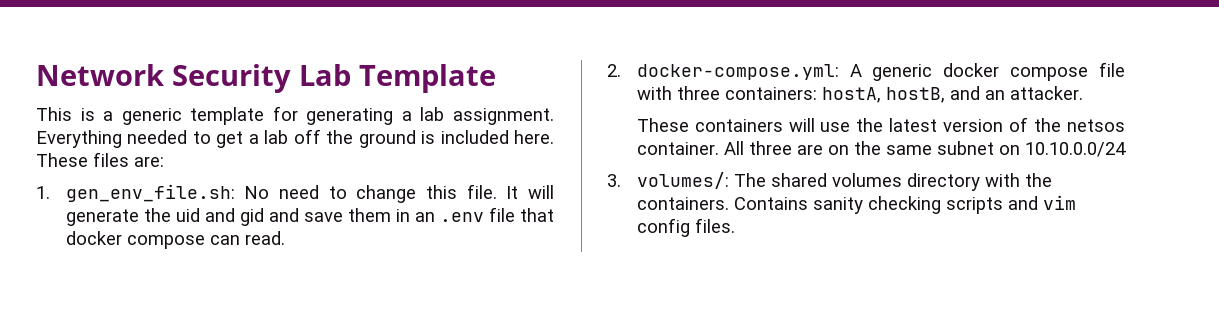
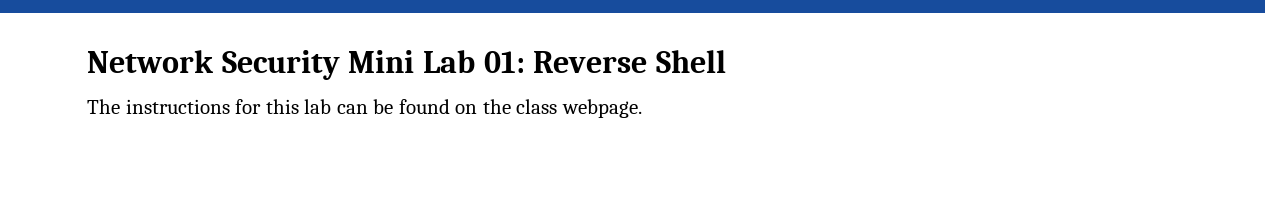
- Network Security Lab Template
- This is a generic template for generating a lab assignment. Everything needed to get a lab off the ground is included here. These files are:
- 1. gen_env_file.sh: No need to change this file. It will generate the uid and gid and save them in an .env file that docker compose can read.
- 2. docker-compose.yml: A generic docker compose file with three containers: hostA, hostB, and an attacker.
- These containers will use the latest version of the netsos container. All three are on the same subnet on 10.10.0.0/24
- 3. volumes/: The shared volumes directory with the containers. Contains sanity checking scripts and vim config files.
+ Network Security Mini Lab 01: Reverse Shell
+ The instructions for this lab can be found on the class webpage.

